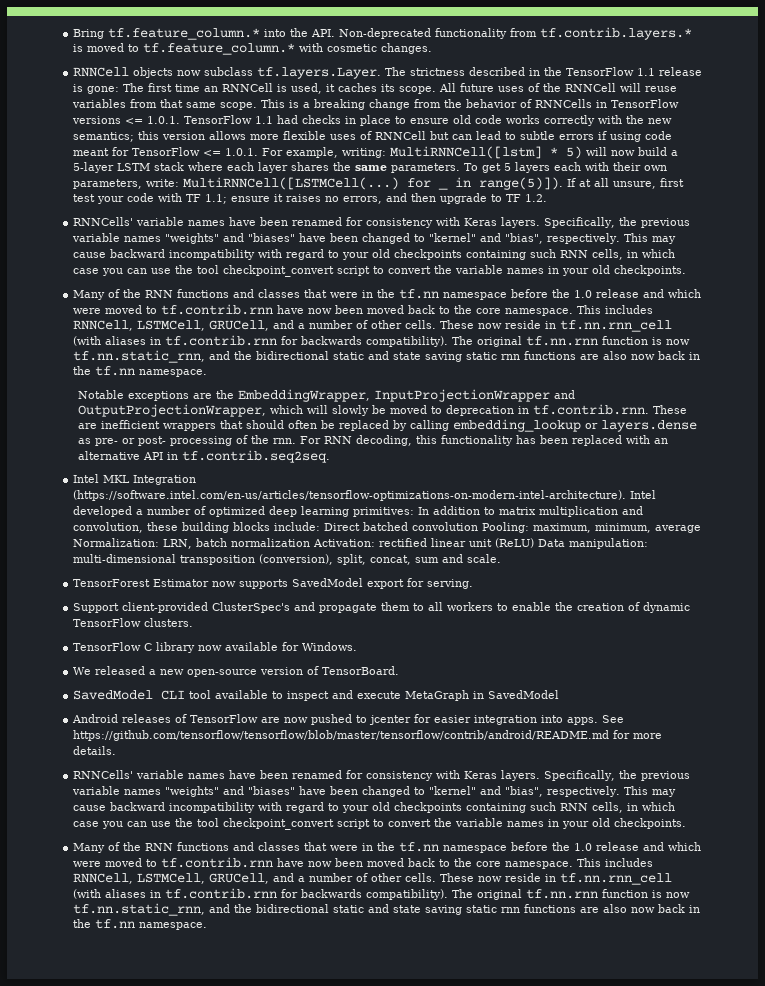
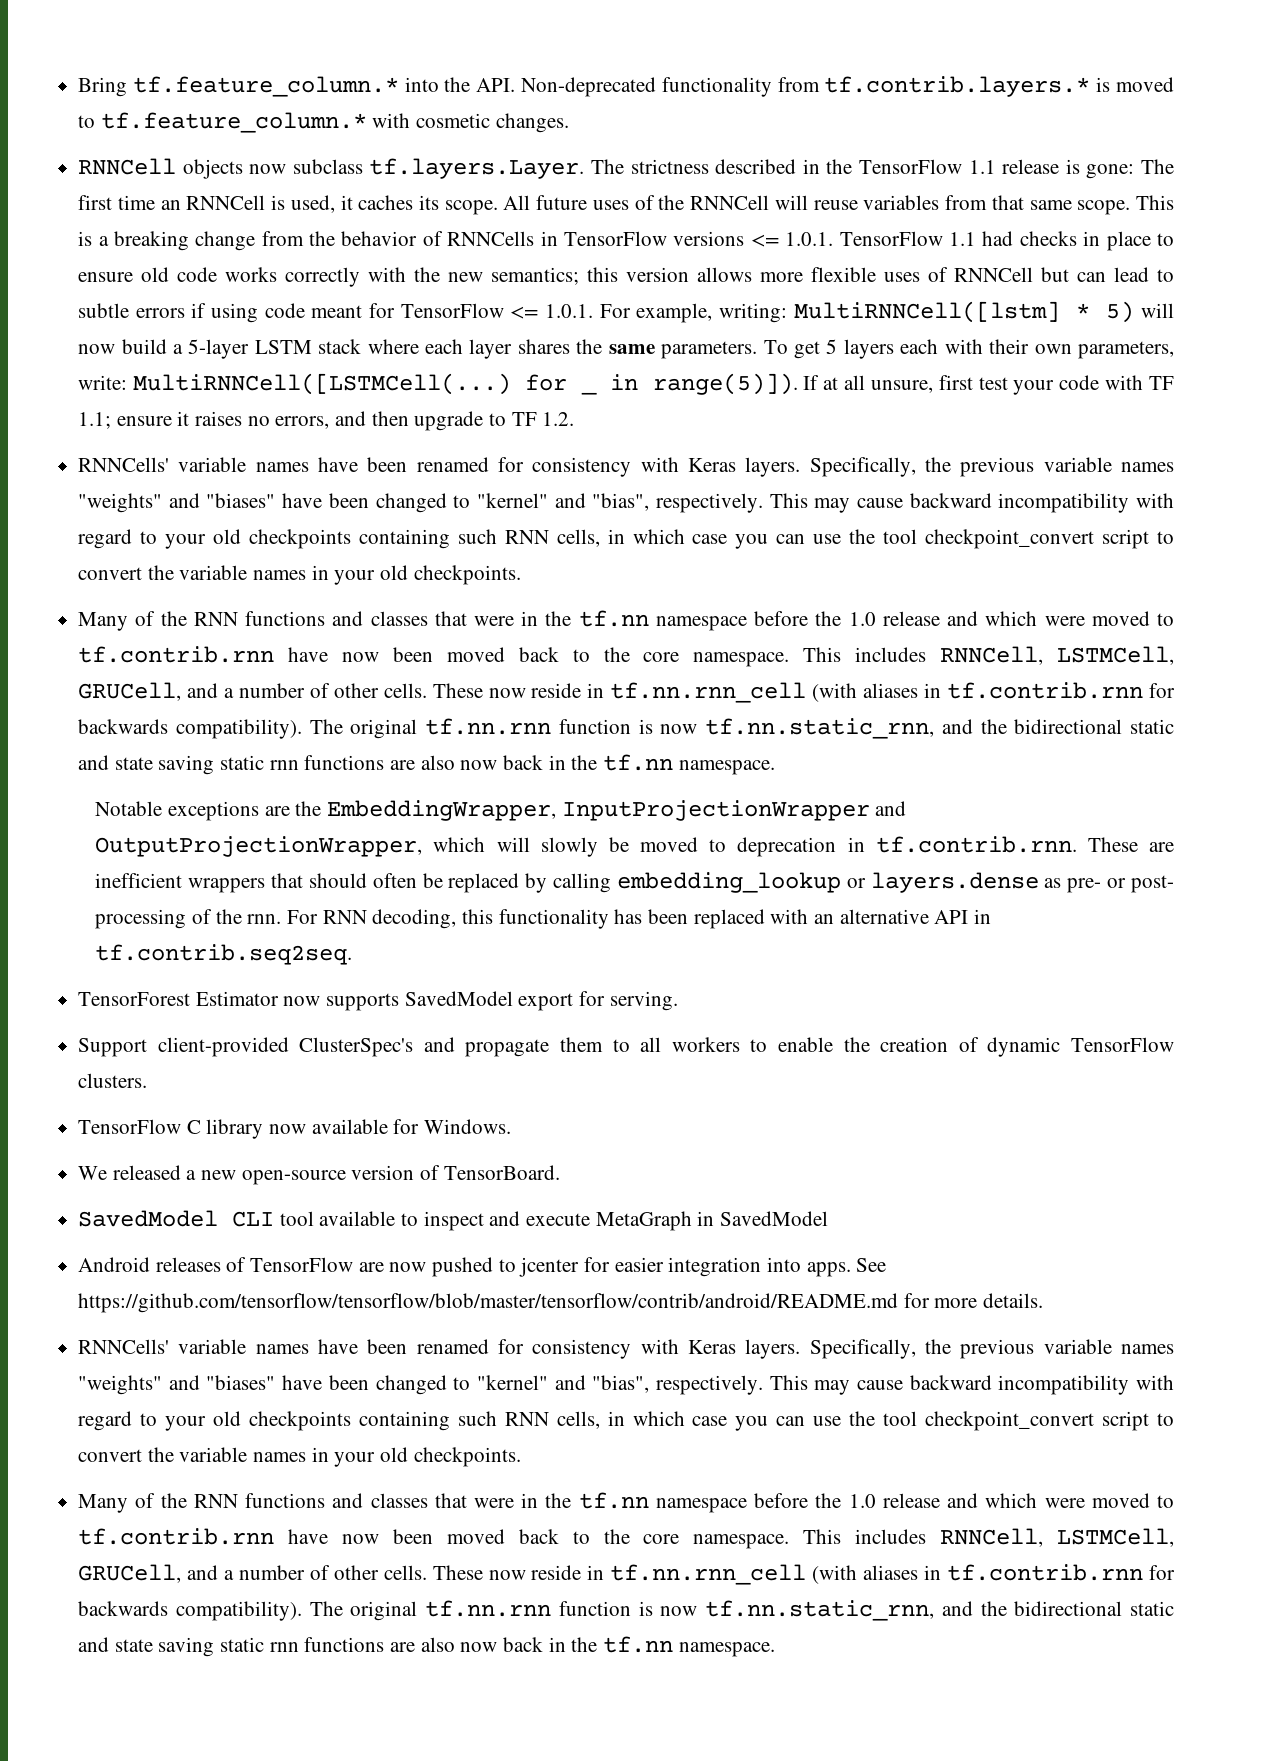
- Intel MKL Integration (https://software.intel.com/en-us/articles/tensorflow-optimizations-on-modern-intel-architecture). Intel developed a number of optimized deep learning primitives: In addition to matrix multiplication and convolution, these building blocks include: Direct batched convolution Pooling: maximum, minimum, average Normalization: LRN, batch normalization Activation: rectified linear unit (ReLU) Data manipulation: multi-dimensional transposition (conversion), split, concat, sum and scale.

